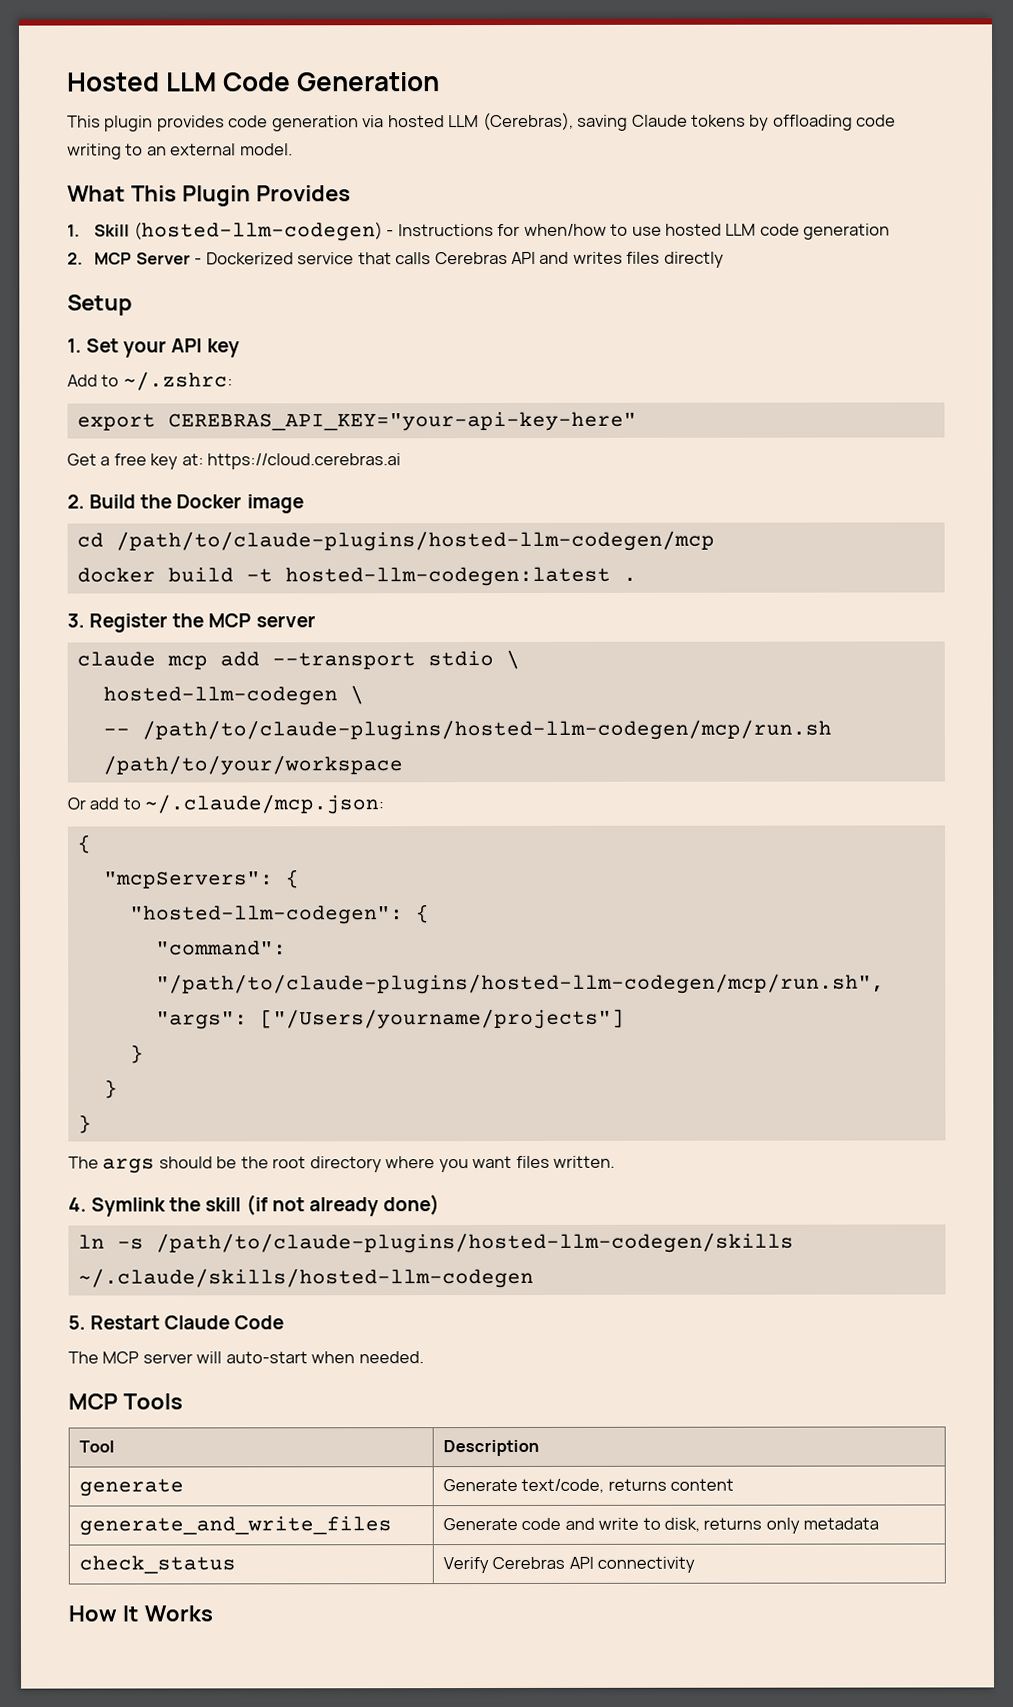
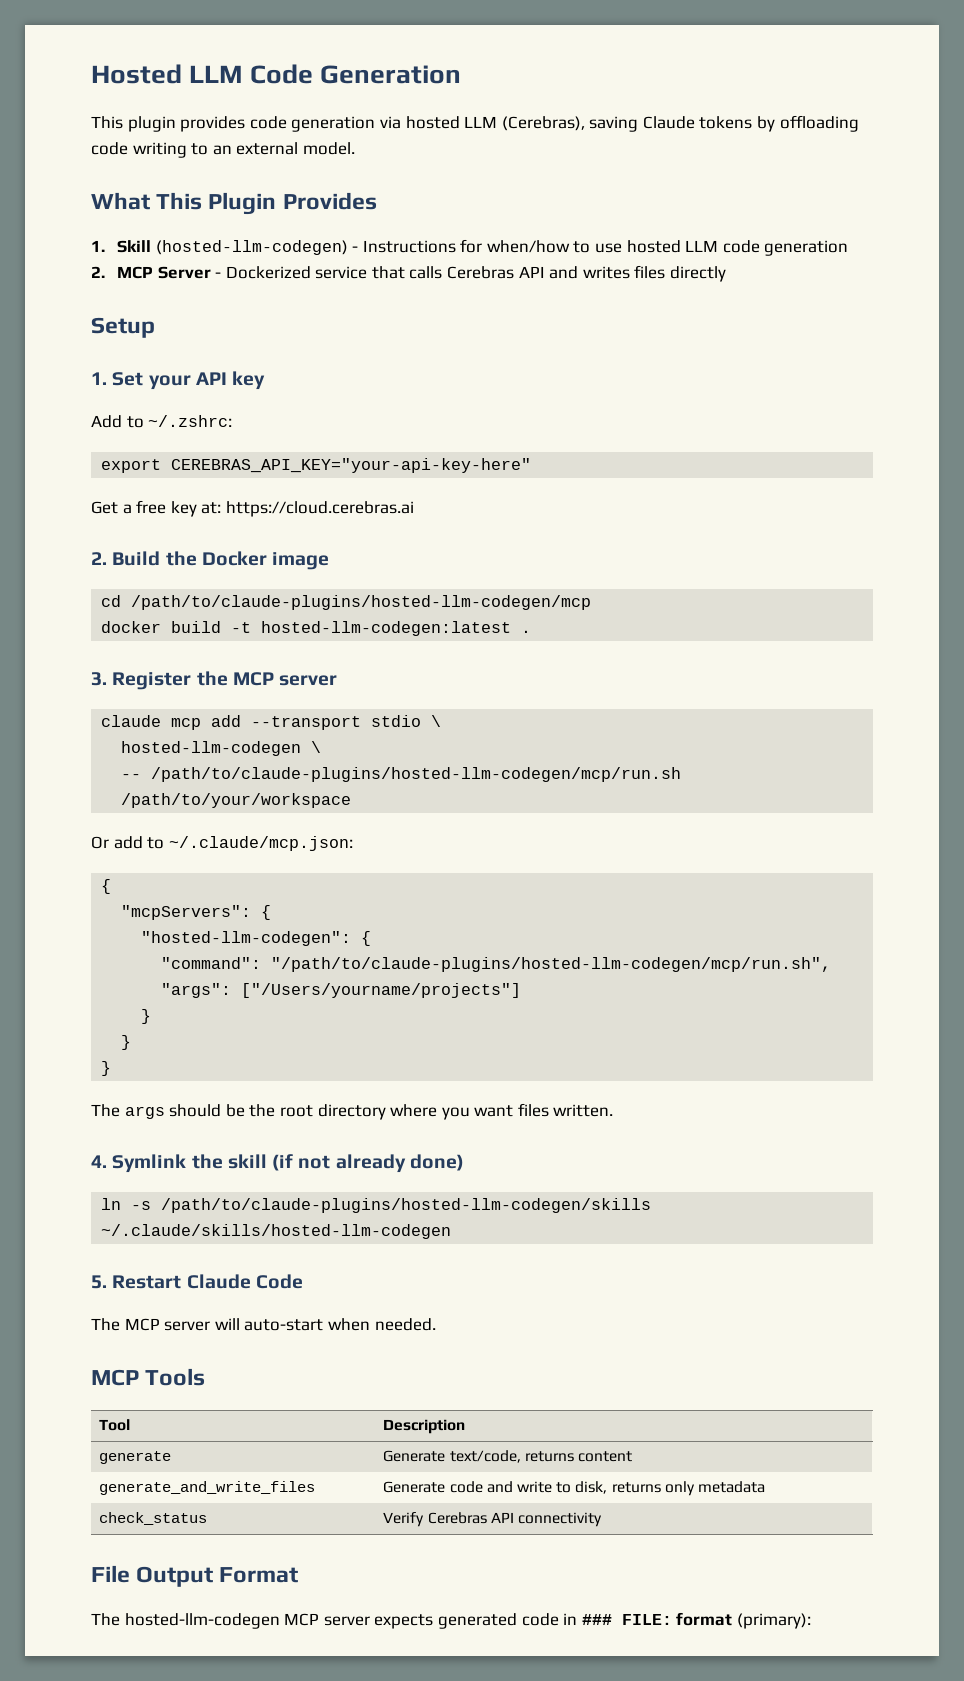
- How It Works
+ File Output Format
+ The hosted-llm-codegen MCP server expects generated code in ### FILE: format (primary):

